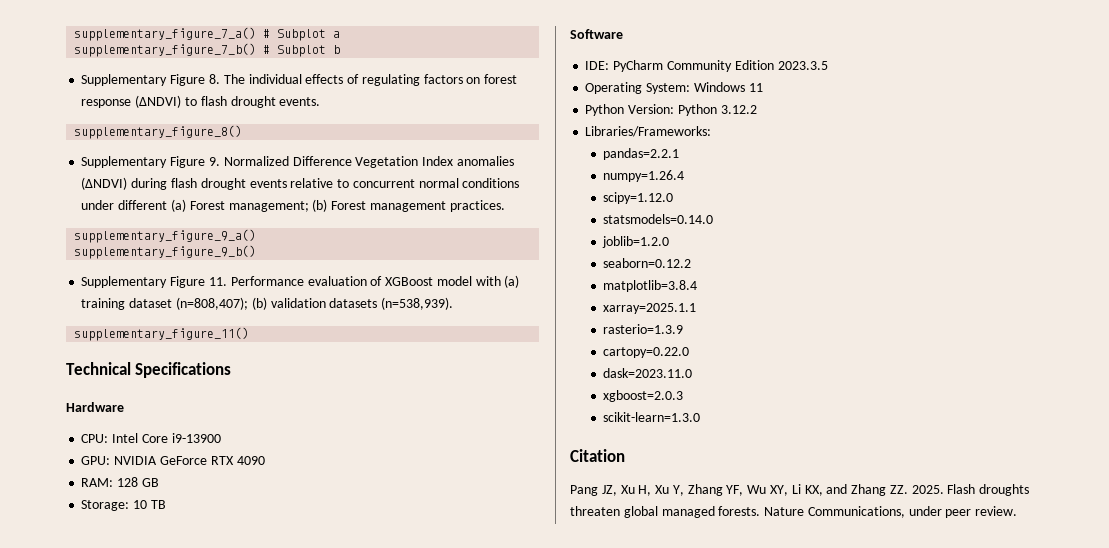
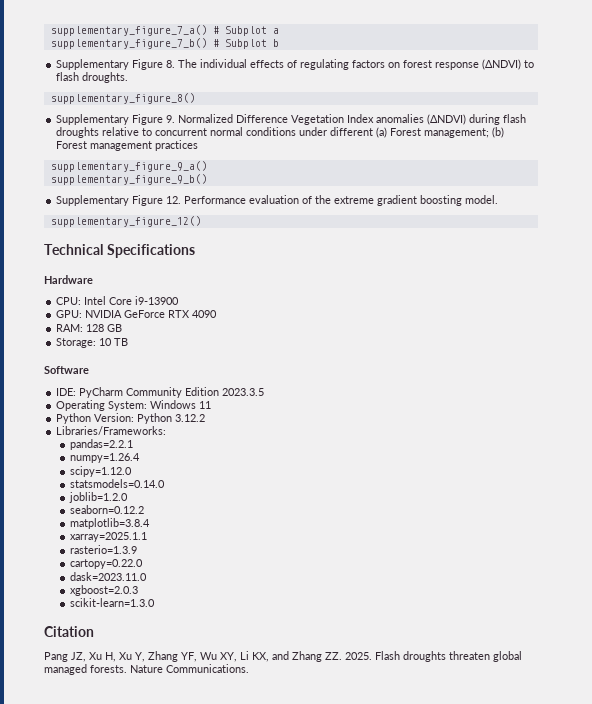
- Supplementary Figure 8. The individual effects of regulating factors on forest response (ΔNDVI) to flash drought events.
+ Supplementary Figure 8. The individual effects of regulating factors on forest response (ΔNDVI) to flash droughts.
- Supplementary Figure 9. Normalized Difference Vegetation Index anomalies (ΔNDVI) during flash drought events relative to concurrent normal conditions under different (a) Forest management; (b) Forest management practices.
+ Supplementary Figure 9. Normalized Difference Vegetation Index anomalies (ΔNDVI) during flash droughts relative to concurrent normal conditions under different (a) Forest management; (b) Forest management practices
- Supplementary Figure 11. Performance evaluation of XGBoost model with (a) training dataset (n=808,407); (b) validation datasets (n=538,939).
- supplementary_figure_11()
+ Supplementary Figure 12. Performance evaluation of the extreme gradient boosting model.
+ supplementary_figure_12()
- Nature Communications, under peer review.
+ Nature Communications.

